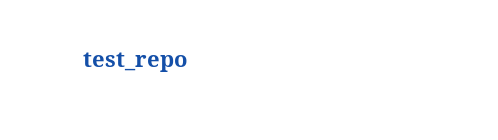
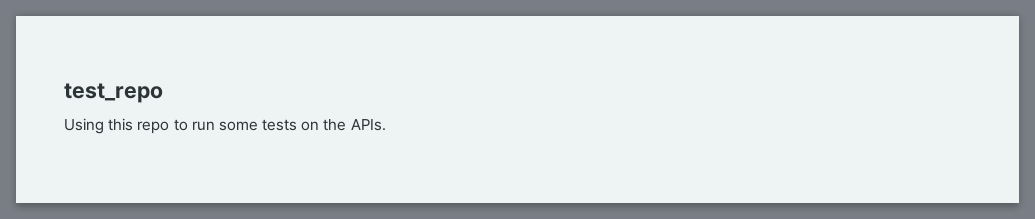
+ Using this repo to run some tests on the APIs.

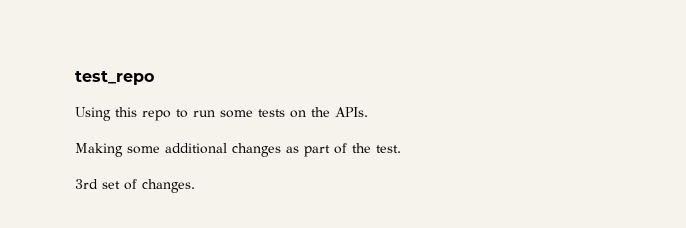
+ Making some additional changes as part of the test.
+ 3rd set of changes.

